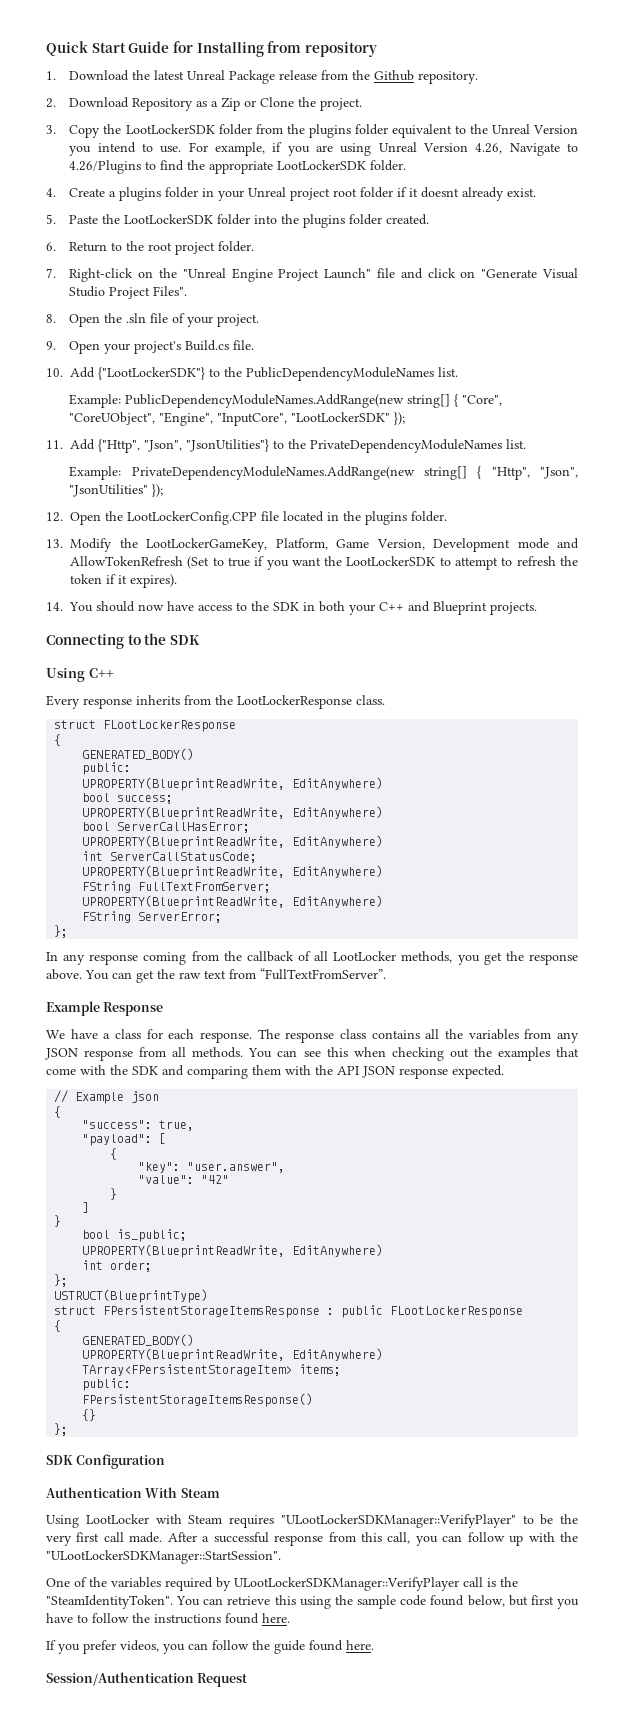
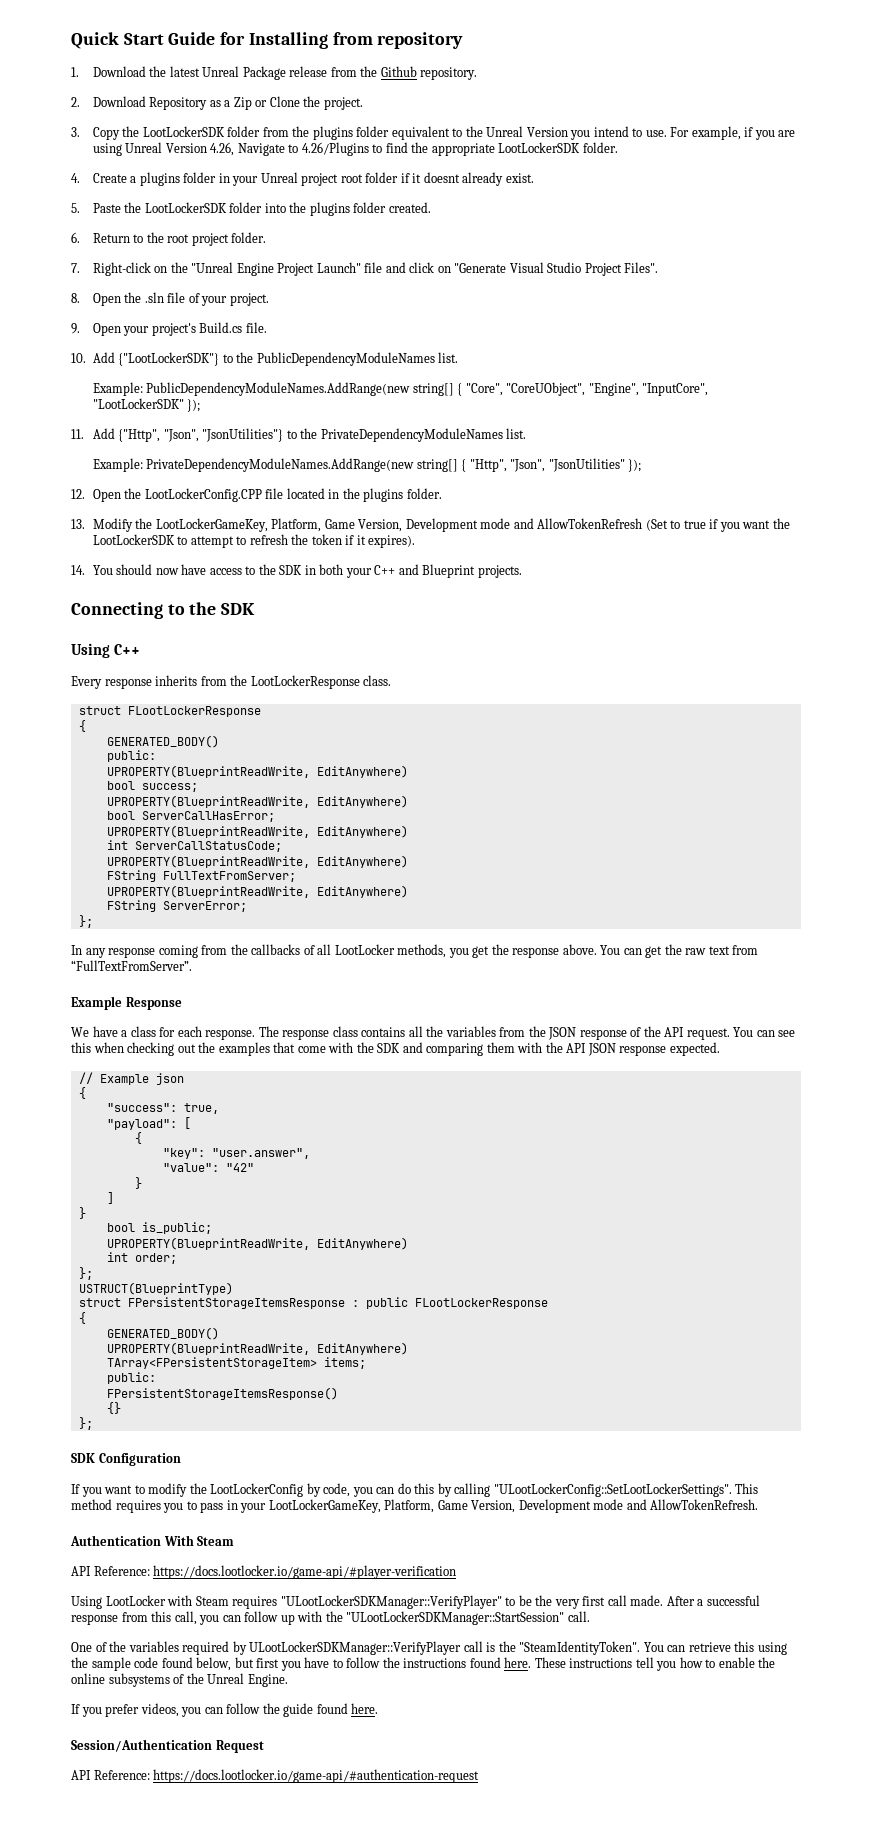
- In any response coming from the callback of all LootLocker methods, you get the response above.
+ In any response coming from the callbacks of all LootLocker methods, you get the response above.
- The response class contains all the variables from any JSON response from all methods.
+ The response class contains all the variables from the JSON response of the API request.
+ If you want to modify the LootLockerConfig by code, you can do this by calling "ULootLockerConfig::SetLootLockerSettings". This method requires you to pass in your LootLockerGameKey, Platform, Game Version, Development mode and AllowTokenRefresh.
+ API Reference: https://docs.lootlocker.io/game-api/#player-verification
- After a successful response from this call, you can follow up with the "ULootLockerSDKManager::StartSession".
+ After a successful response from this call, you can follow up with the "ULootLockerSDKManager::StartSession" call.
+ These instructions tell you how to enable the online subsystems of the Unreal Engine.
+ API Reference: https://docs.lootlocker.io/game-api/#authentication-request

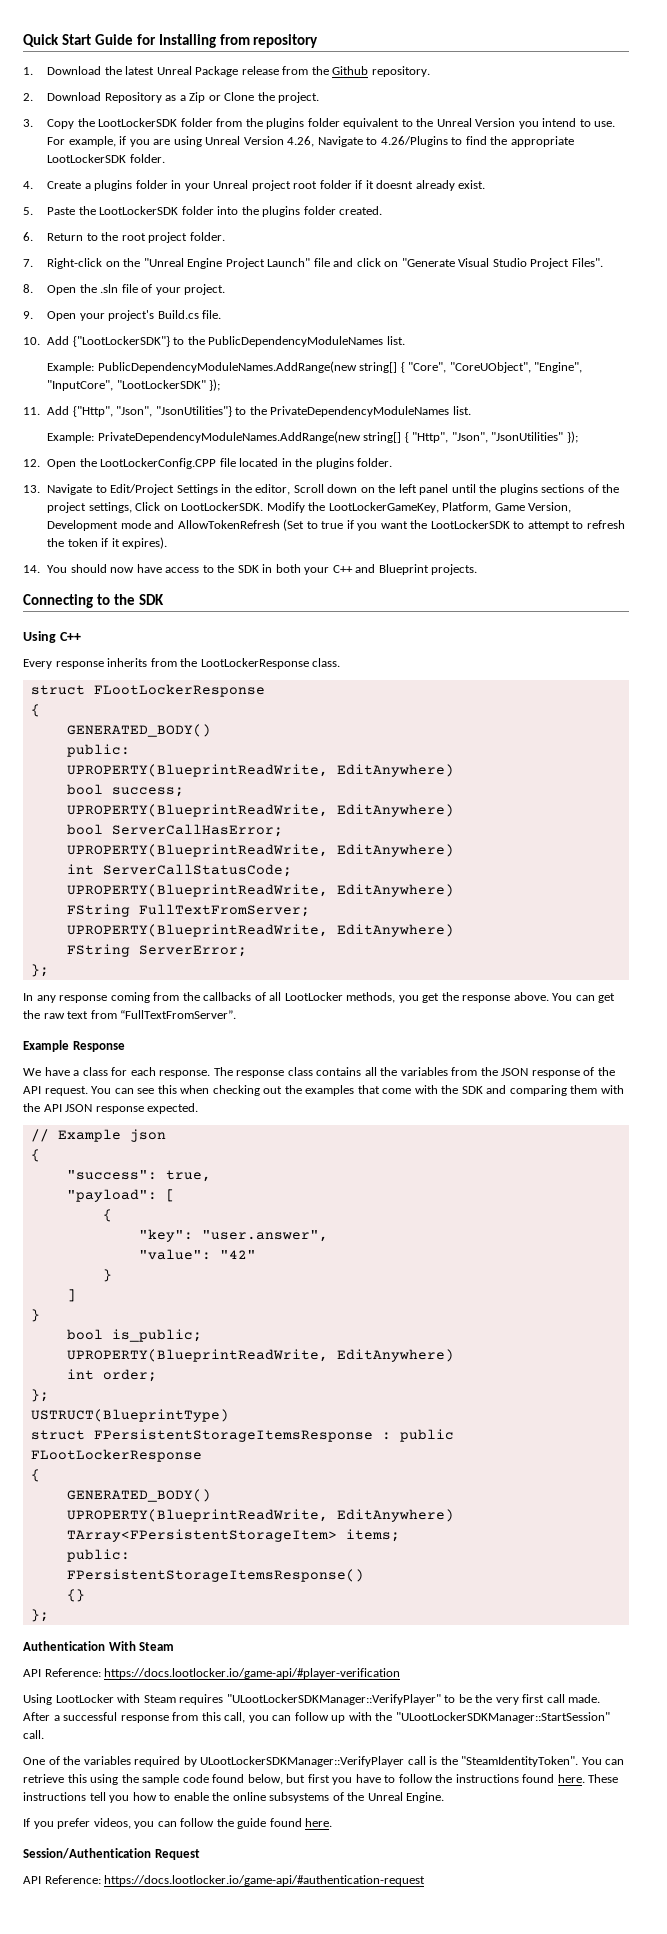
- 13. Modify the LootLockerGameKey, Platform, Game Version, Development mode and AllowTokenRefresh (Set to true if you want the LootLockerSDK to attempt to refresh the token if it expires).
+ 13. Navigate to Edit/Project Settings in the editor, Scroll down on the left panel until the plugins sections of the project settings, Click on LootLockerSDK. Modify the LootLockerGameKey, Platform, Game Version, Development mode and AllowTokenRefresh (Set to true if you want the LootLockerSDK to attempt to refresh the token if it expires).
- SDK Configuration
- If you want to modify the LootLockerConfig by code, you can do this by calling "ULootLockerConfig::SetLootLockerSettings". This method requires you to pass in your LootLockerGameKey, Platform, Game Version, Development mode and AllowTokenRefresh.

